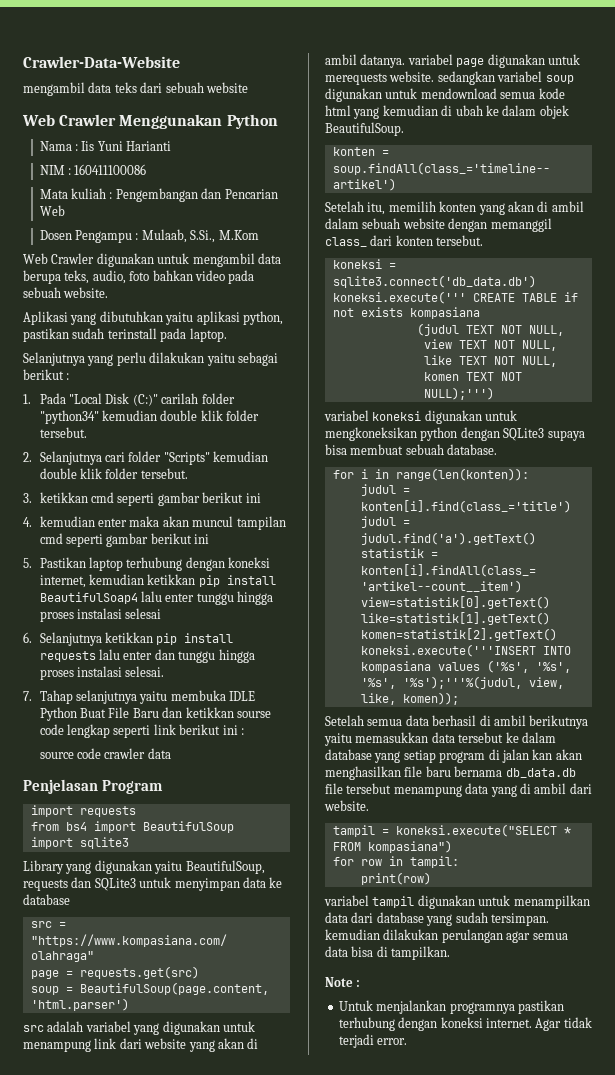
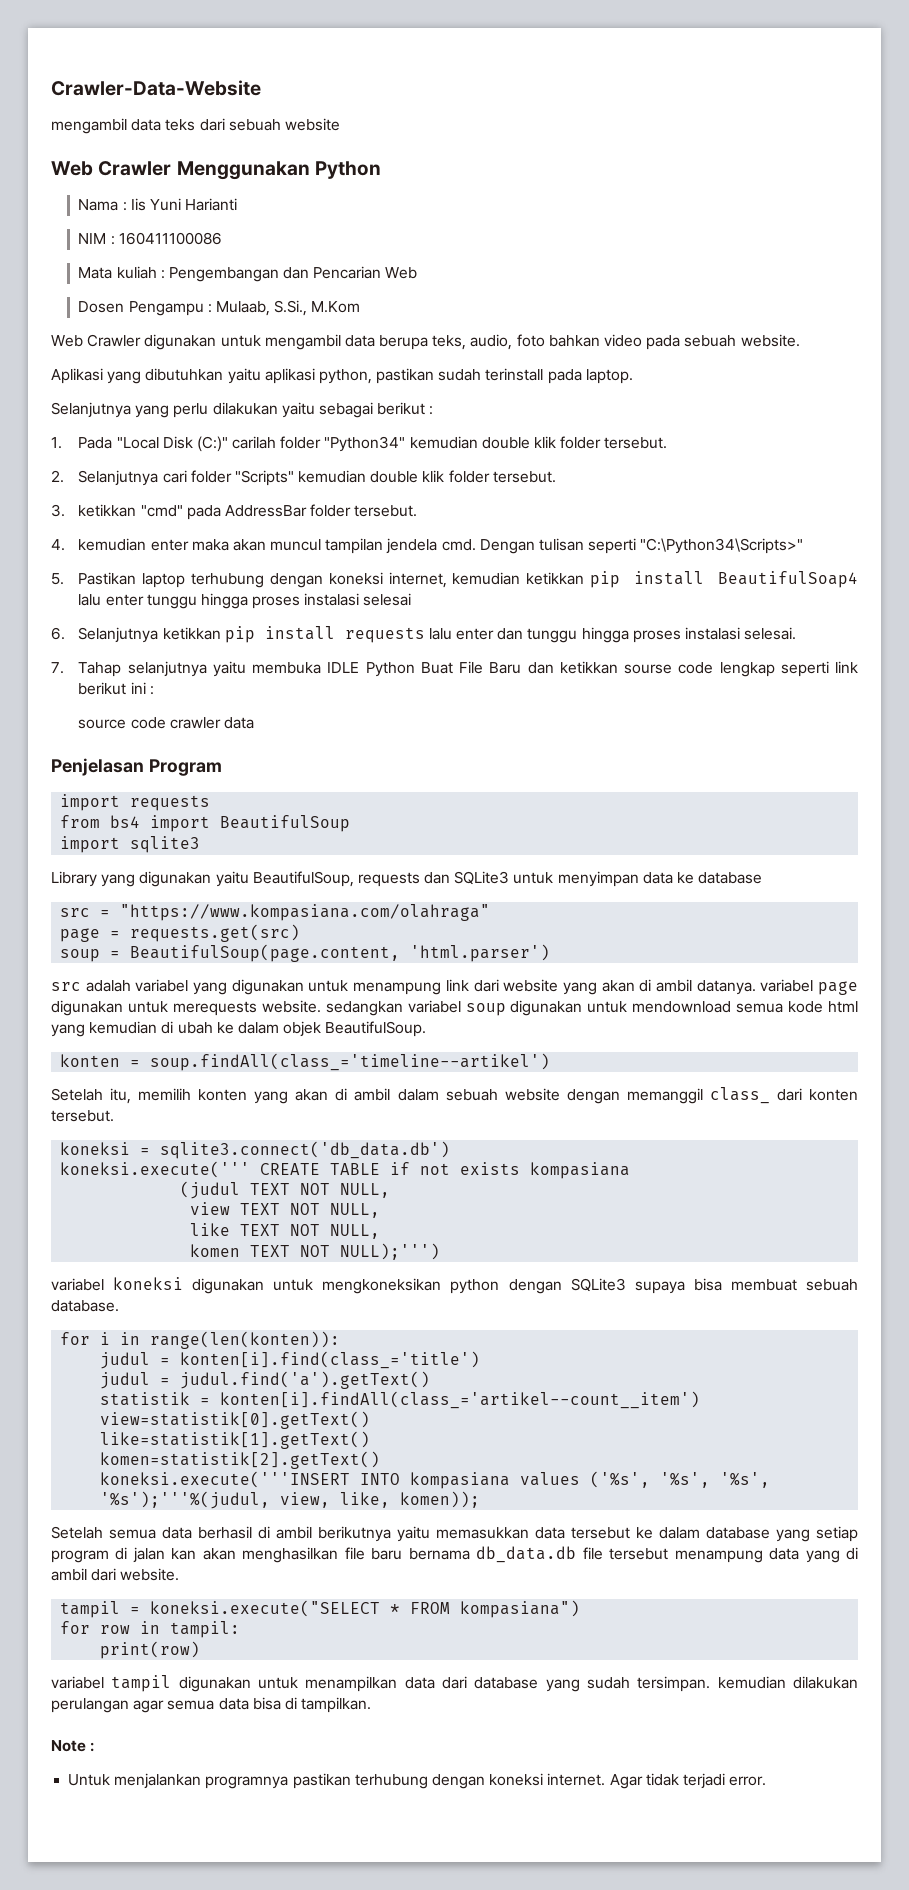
- 1. Pada "Local Disk (C:)" carilah folder "python34" kemudian double klik folder tersebut.
+ 1. Pada "Local Disk (C:)" carilah folder "Python34" kemudian double klik folder tersebut.
- 3. ketikkan cmd seperti gambar berikut ini
+ 3. ketikkan "cmd" pada AddressBar folder tersebut.
- 4. kemudian enter maka akan muncul tampilan cmd seperti gambar berikut ini
+ 4. kemudian enter maka akan muncul tampilan jendela cmd. Dengan tulisan seperti "C:\Python34\Scripts>"

